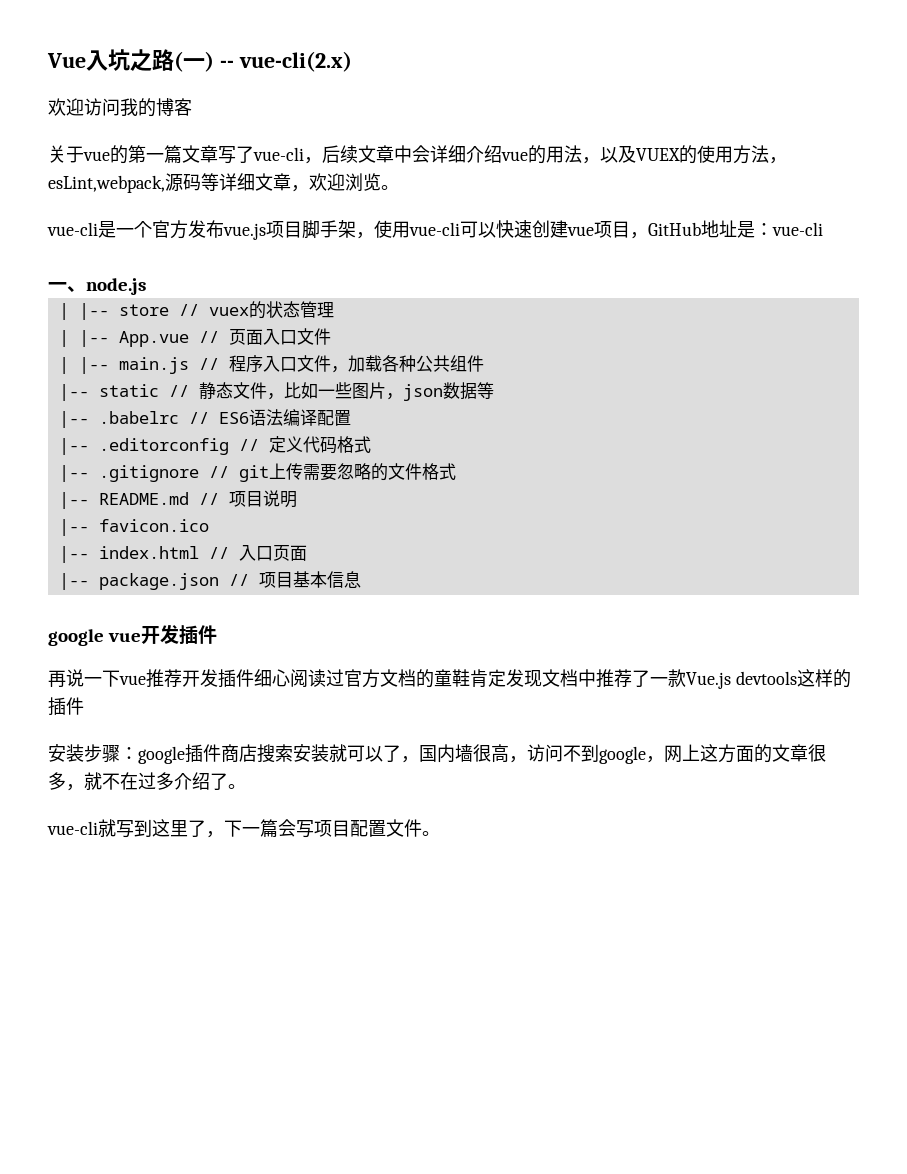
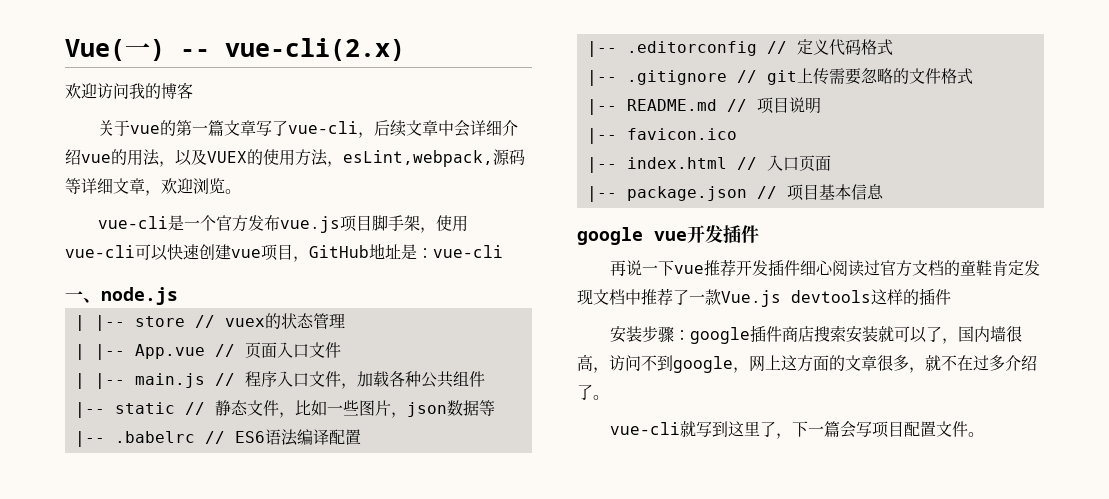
- Vue入坑之路(一) -- vue-cli(2.x)
+ Vue(一) -- vue-cli(2.x)

